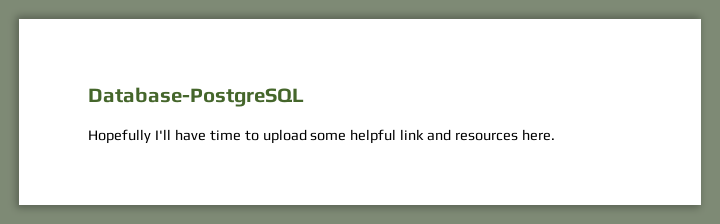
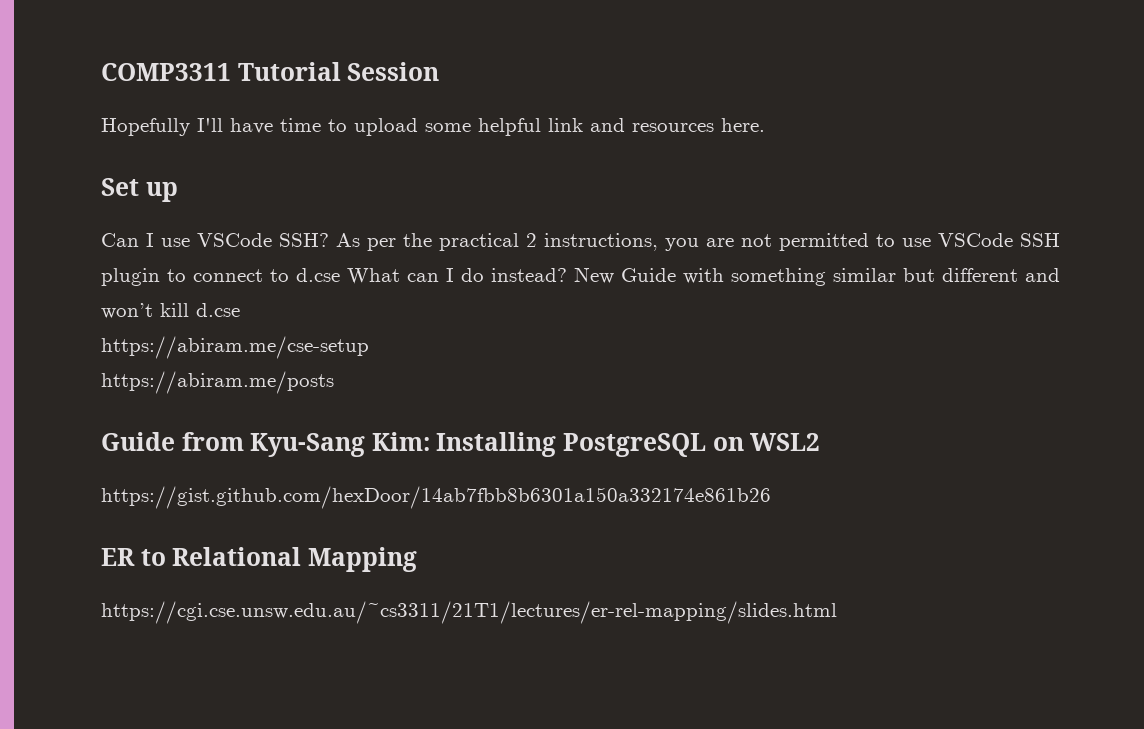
- Database-PostgreSQL
+ COMP3311 Tutorial Session
+ Set up
+ Can I use VSCode SSH? As per the practical 2 instructions, you are not permitted to use VSCode SSH plugin to connect to d.cse What can I do instead? New Guide with something similar but different and won’t kill d.cse
+ https://abiram.me/cse-setup
+ https://abiram.me/posts
+ Guide from Kyu-Sang Kim: Installing PostgreSQL on WSL2
+ https://gist.github.com/hexDoor/14ab7fbb8b6301a150a332174e861b26
+ ER to Relational Mapping
+ https://cgi.cse.unsw.edu.au/~cs3311/21T1/lectures/er-rel-mapping/slides.html

